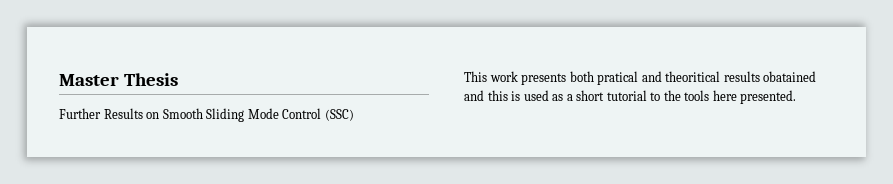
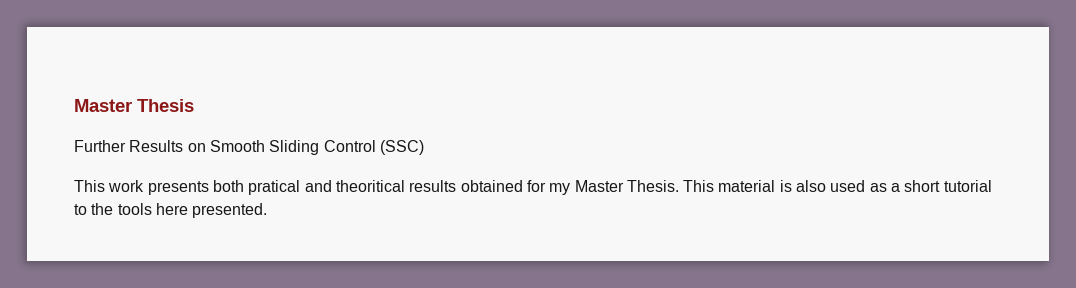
- Further Results on Smooth Sliding Mode Control (SSC)
+ Further Results on Smooth Sliding Control (SSC)
- This work presents both pratical and theoritical results obatained and this is used as a short tutorial to the tools here presented.
+ This work presents both pratical and theoritical results obtained for my Master Thesis. This material is also used as a short tutorial to the tools here presented.

